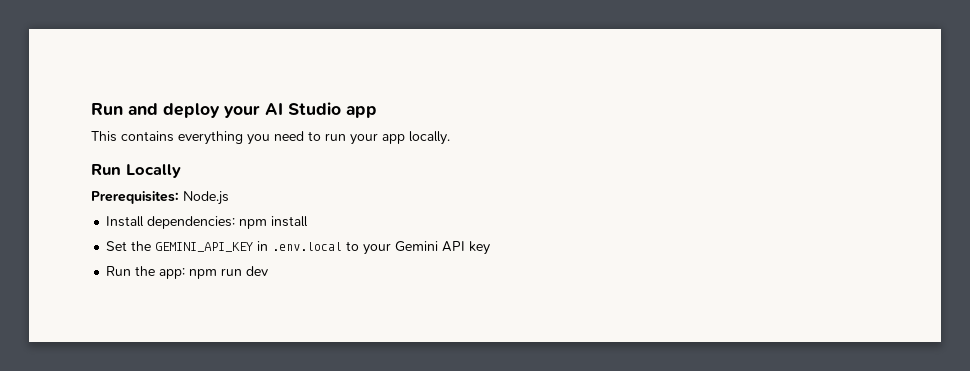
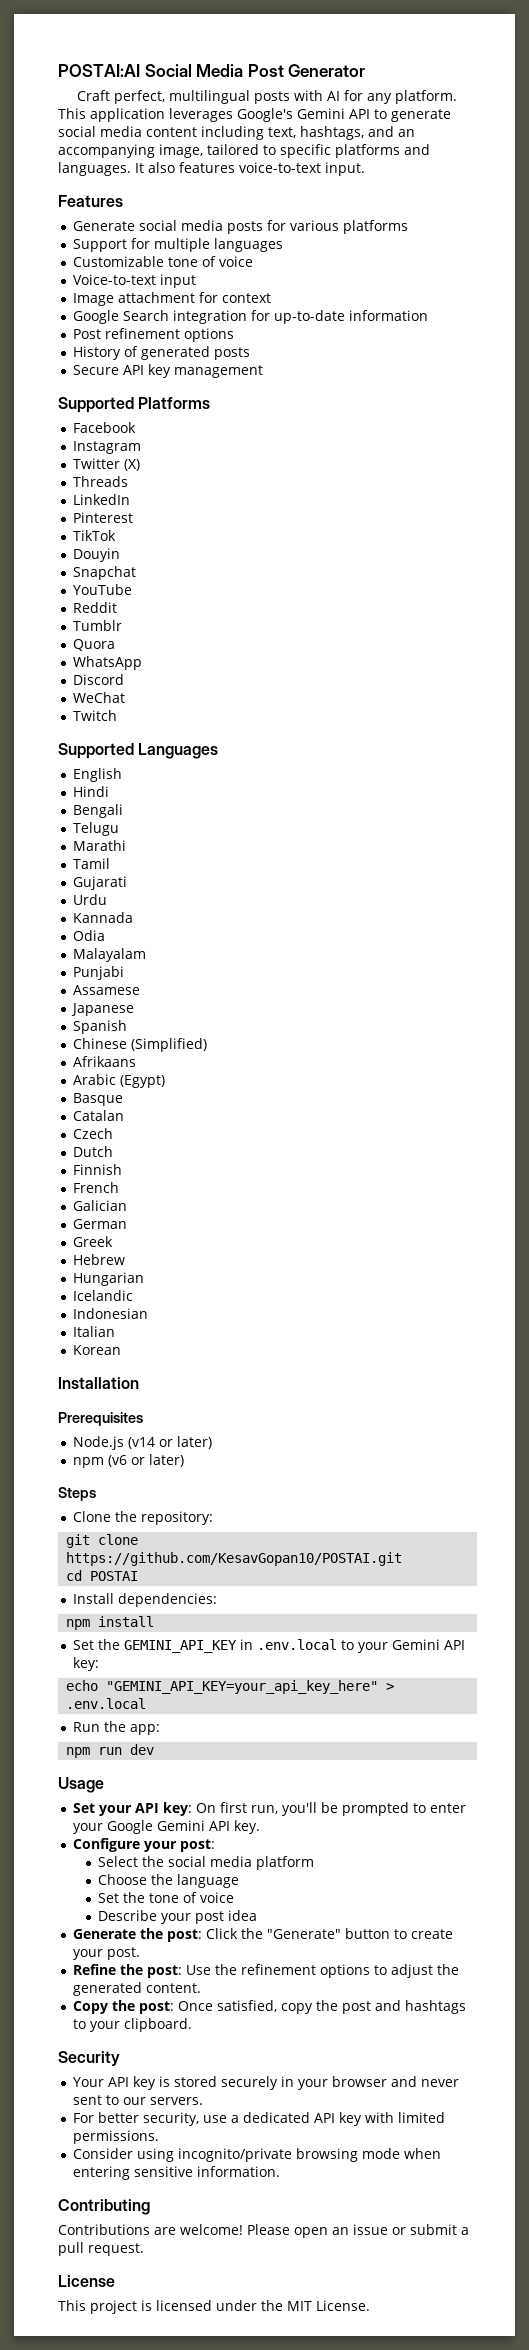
- Run and deploy your AI Studio app
- This contains everything you need to run your app locally.
- Run Locally
- Prerequisites: Node.js
+ POSTAI:AI Social Media Post Generator
+ Craft perfect, multilingual posts with AI for any platform. This application leverages Google's Gemini API to generate social media content including text, hashtags, and an accompanying image, tailored to specific platforms and languages. It also features voice-to-text input.
+ Features
+ Generate social media posts for various platforms
+ Support for multiple languages
+ Customizable tone of voice
+ Voice-to-text input
+ Image attachment for context
+ Google Search integration for up-to-date information
+ Post refinement options
+ History of generated posts
+ Secure API key management
+ Supported Platforms
+ Facebook
+ Instagram
+ Twitter (X)
+ Threads
+ LinkedIn
+ Pinterest
+ TikTok
+ Douyin
+ Snapchat
+ YouTube
+ Reddit
+ Tumblr
+ Quora
+ WhatsApp
+ Discord
+ WeChat
+ Twitch
+ Supported Languages
+ English
+ Hindi
+ Bengali
+ Telugu
+ Marathi
+ Tamil
+ Gujarati
+ Urdu
+ Kannada
+ Odia
+ Malayalam
+ Punjabi
+ Assamese
+ Japanese
+ Spanish
+ Chinese (Simplified)
+ Afrikaans
+ Arabic (Egypt)
+ Basque
+ Catalan
+ Czech
+ Dutch
+ Finnish
+ French
+ Galician
+ German
+ Greek
+ Hebrew
+ Hungarian
+ Icelandic
+ Indonesian
+ Italian
+ Korean
+ Installation
+ Prerequisites
+ Node.js (v14 or later)
+ npm (v6 or later)
+ Steps
+ Clone the repository:
+ git clone https://github.com/KesavGopan10/POSTAI.git
+ cd POSTAI
- Install dependencies: npm install
+ Install dependencies:
+ npm install
- Set the GEMINI_API_KEY in .env.local to your Gemini API key
+ Set the GEMINI_API_KEY in .env.local to your Gemini API key:
+ echo "GEMINI_API_KEY=your_api_key_here" > .env.local
- Run the app: npm run dev
+ Run the app:
+ npm run dev
+ Usage
+ Set your API key: On first run, you'll be prompted to enter your Google Gemini API key.
+ Configure your post:
+ Select the social media platform
+ Choose the language
+ Set the tone of voice
+ Describe your post idea
+ Generate the post: Click the "Generate" button to create your post.
+ Refine the post: Use the refinement options to adjust the generated content.
+ Copy the post: Once satisfied, copy the post and hashtags to your clipboard.
+ Security
+ Your API key is stored securely in your browser and never sent to our servers.
+ For better security, use a dedicated API key with limited permissions.
+ Consider using incognito/private browsing mode when entering sensitive information.
+ Contributing
+ Contributions are welcome! Please open an issue or submit a pull request.
+ License
+ This project is licensed under the MIT License.

